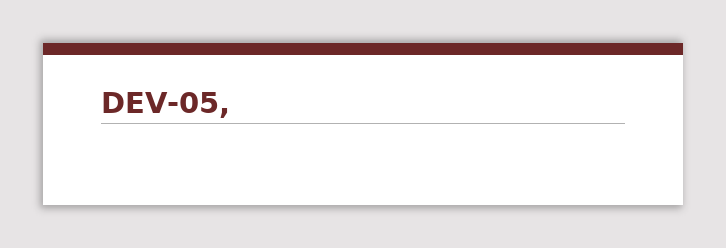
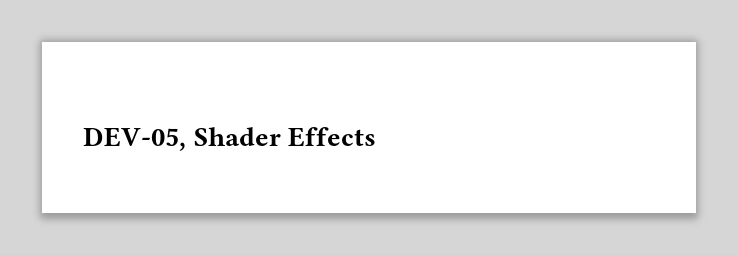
- DEV-05,
+ DEV-05, Shader Effects

